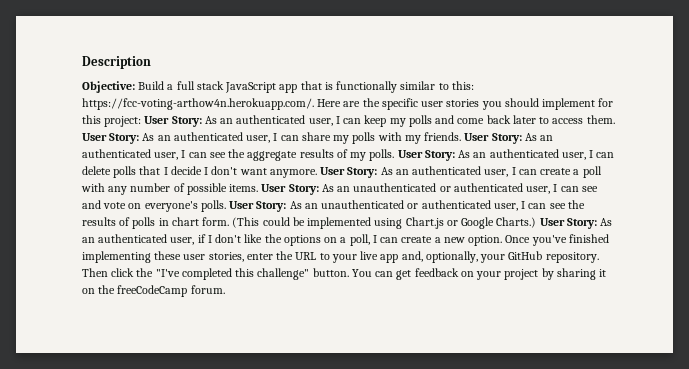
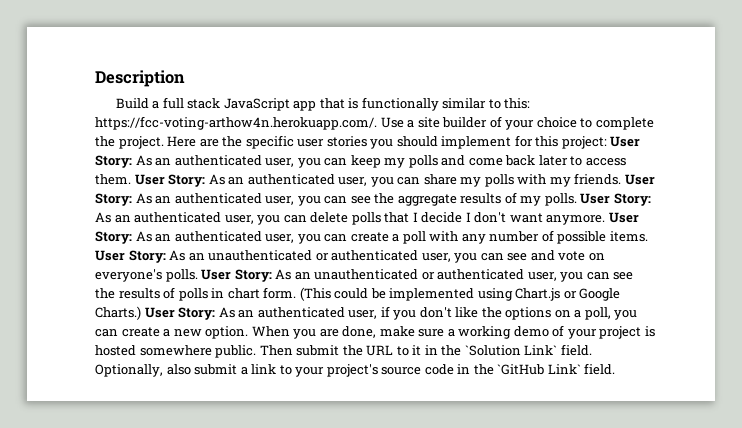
- Objective: Build a full stack JavaScript app that is functionally similar to this: https://fcc-voting-arthow4n.herokuapp.com/. Here are the specific user stories you should implement for this project: User Story: As an authenticated user, I can keep my polls and come back later to access them.
+ Build a full stack JavaScript app that is functionally similar to this: https://fcc-voting-arthow4n.herokuapp.com/. Use a site builder of your choice to complete the project. Here are the specific user stories you should implement for this project: User Story: As an authenticated user, you can keep my polls and come back later to access them.
- User Story: As an authenticated user, I can share my polls with my friends.
+ User Story: As an authenticated user, you can share my polls with my friends.
- User Story: As an authenticated user, I can see the aggregate results of my polls.
+ User Story: As an authenticated user, you can see the aggregate results of my polls.
- User Story: As an authenticated user, I can delete polls that I decide I don't want anymore.
+ User Story: As an authenticated user, you can delete polls that I decide I don't want anymore.
- User Story: As an authenticated user, I can create a poll with any number of possible items.
+ User Story: As an authenticated user, you can create a poll with any number of possible items.
- User Story: As an unauthenticated or authenticated user, I can see and vote on everyone's polls.
+ User Story: As an unauthenticated or authenticated user, you can see and vote on everyone's polls.
- User Story: As an unauthenticated or authenticated user, I can see the results of polls in chart form.
+ User Story: As an unauthenticated or authenticated user, you can see the results of polls in chart form.
- User Story: As an authenticated user, if I don't like the options on a poll, I can create a new option.
+ User Story: As an authenticated user, if you don't like the options on a poll, you can create a new option.
- Once you've finished implementing these user stories, enter the URL to your live app and, optionally, your GitHub repository. Then click the "I've completed this challenge" button. You can get feedback on your project by sharing it on the freeCodeCamp forum.
+ When you are done, make sure a working demo of your project is hosted somewhere public. Then submit the URL to it in the `Solution Link` field. Optionally, also submit a link to your project's source code in the `GitHub Link` field.

